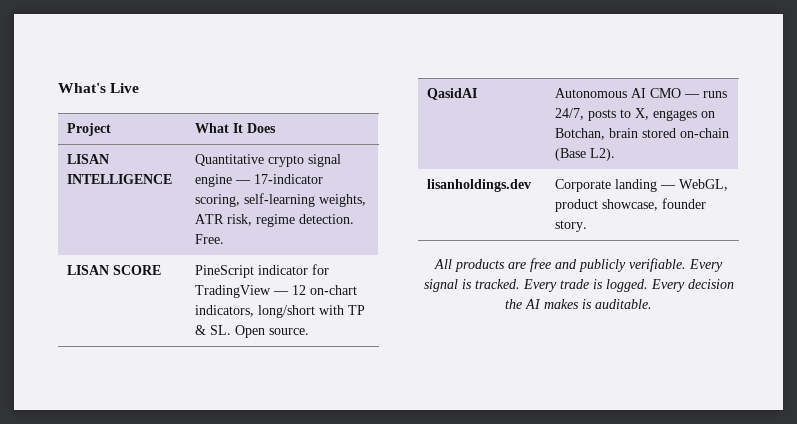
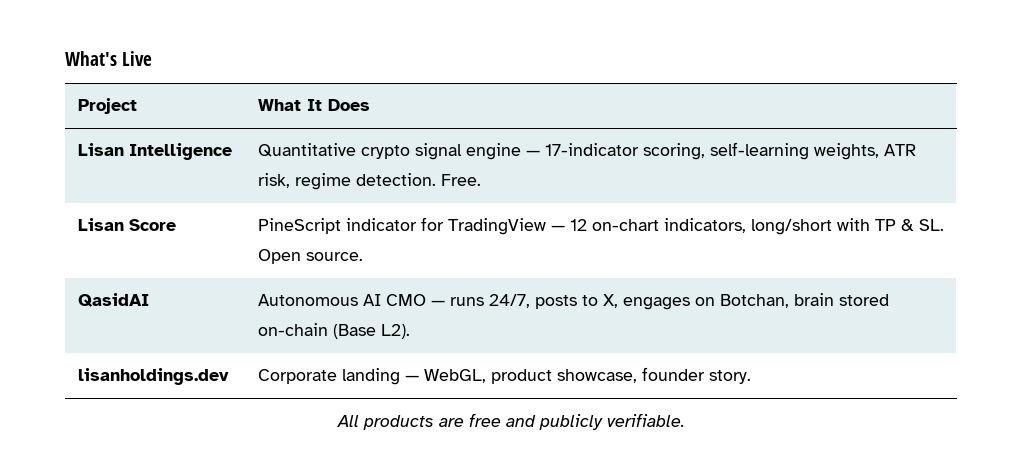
- LISAN INTELLIGENCE | Quantitative crypto signal engine — 17-indicator scoring, self-learning weights, ATR risk, regime detection. Free.
+ Lisan Intelligence | Quantitative crypto signal engine — 17-indicator scoring, self-learning weights, ATR risk, regime detection. Free.
- LISAN SCORE | PineScript indicator for TradingView — 12 on-chart indicators, long/short with TP & SL. Open source.
+ Lisan Score | PineScript indicator for TradingView — 12 on-chart indicators, long/short with TP & SL. Open source.
- Every signal is tracked. Every trade is logged. Every decision the AI makes is auditable.

